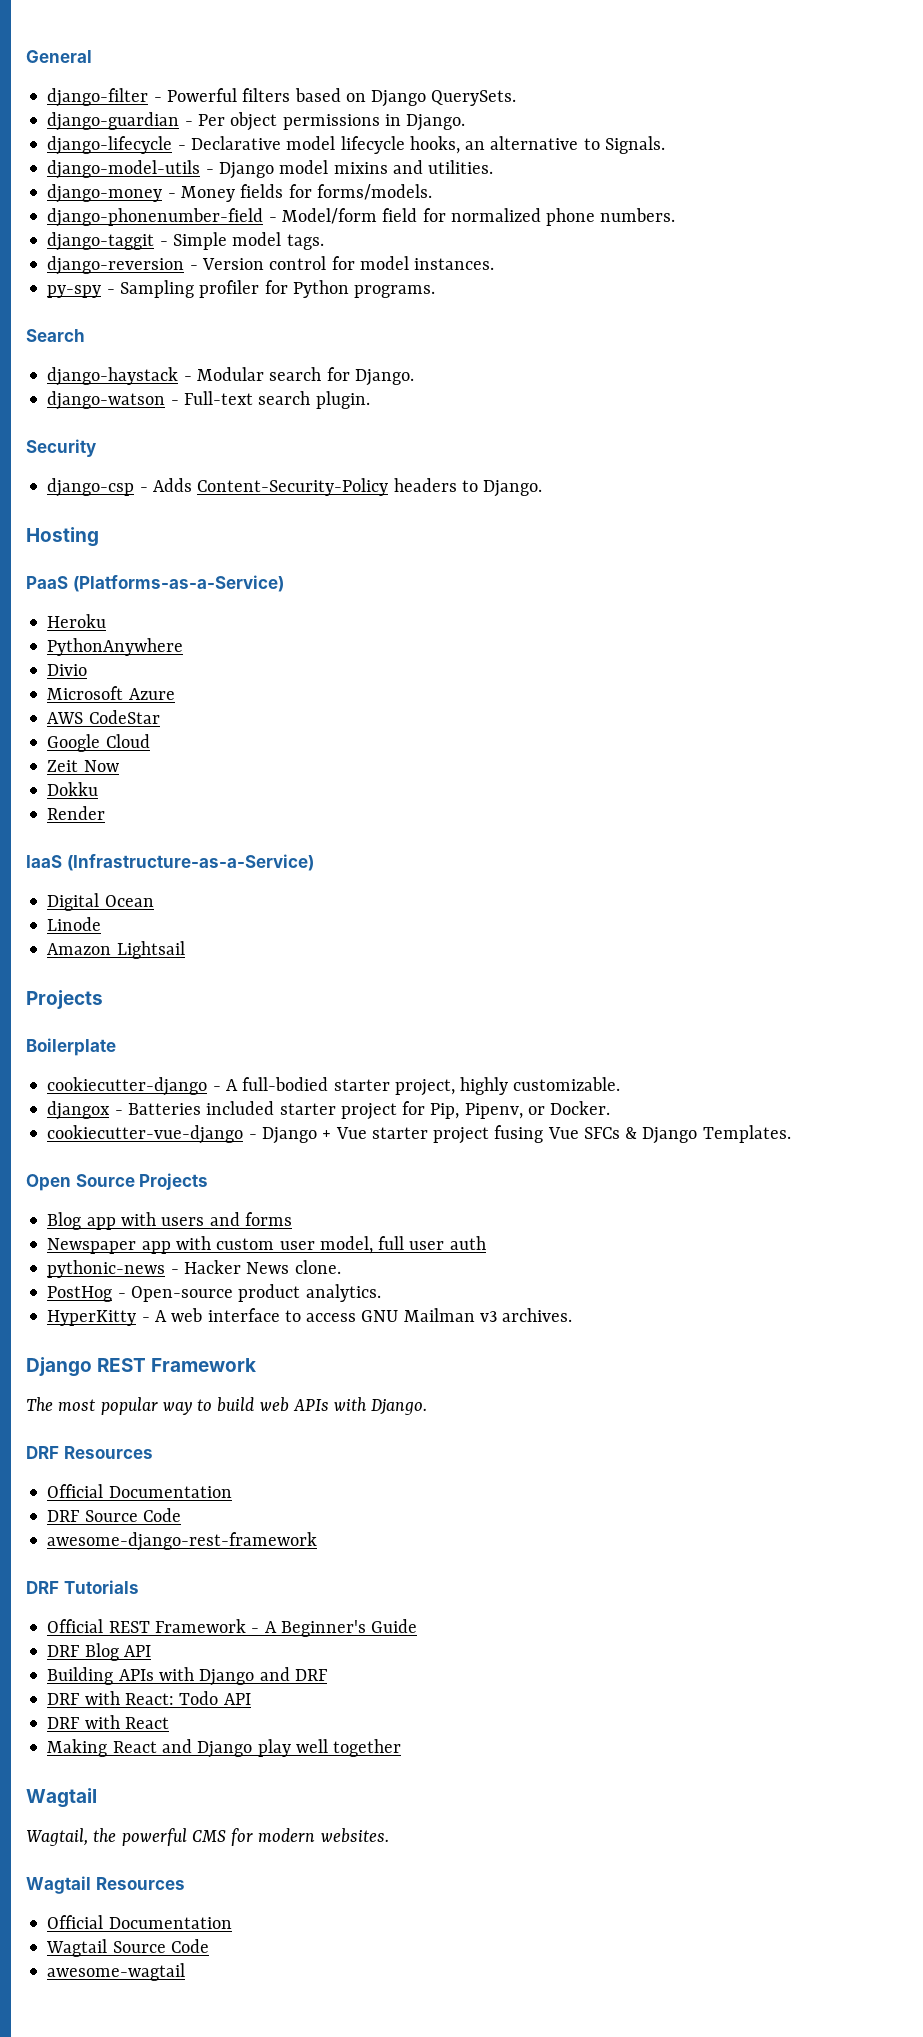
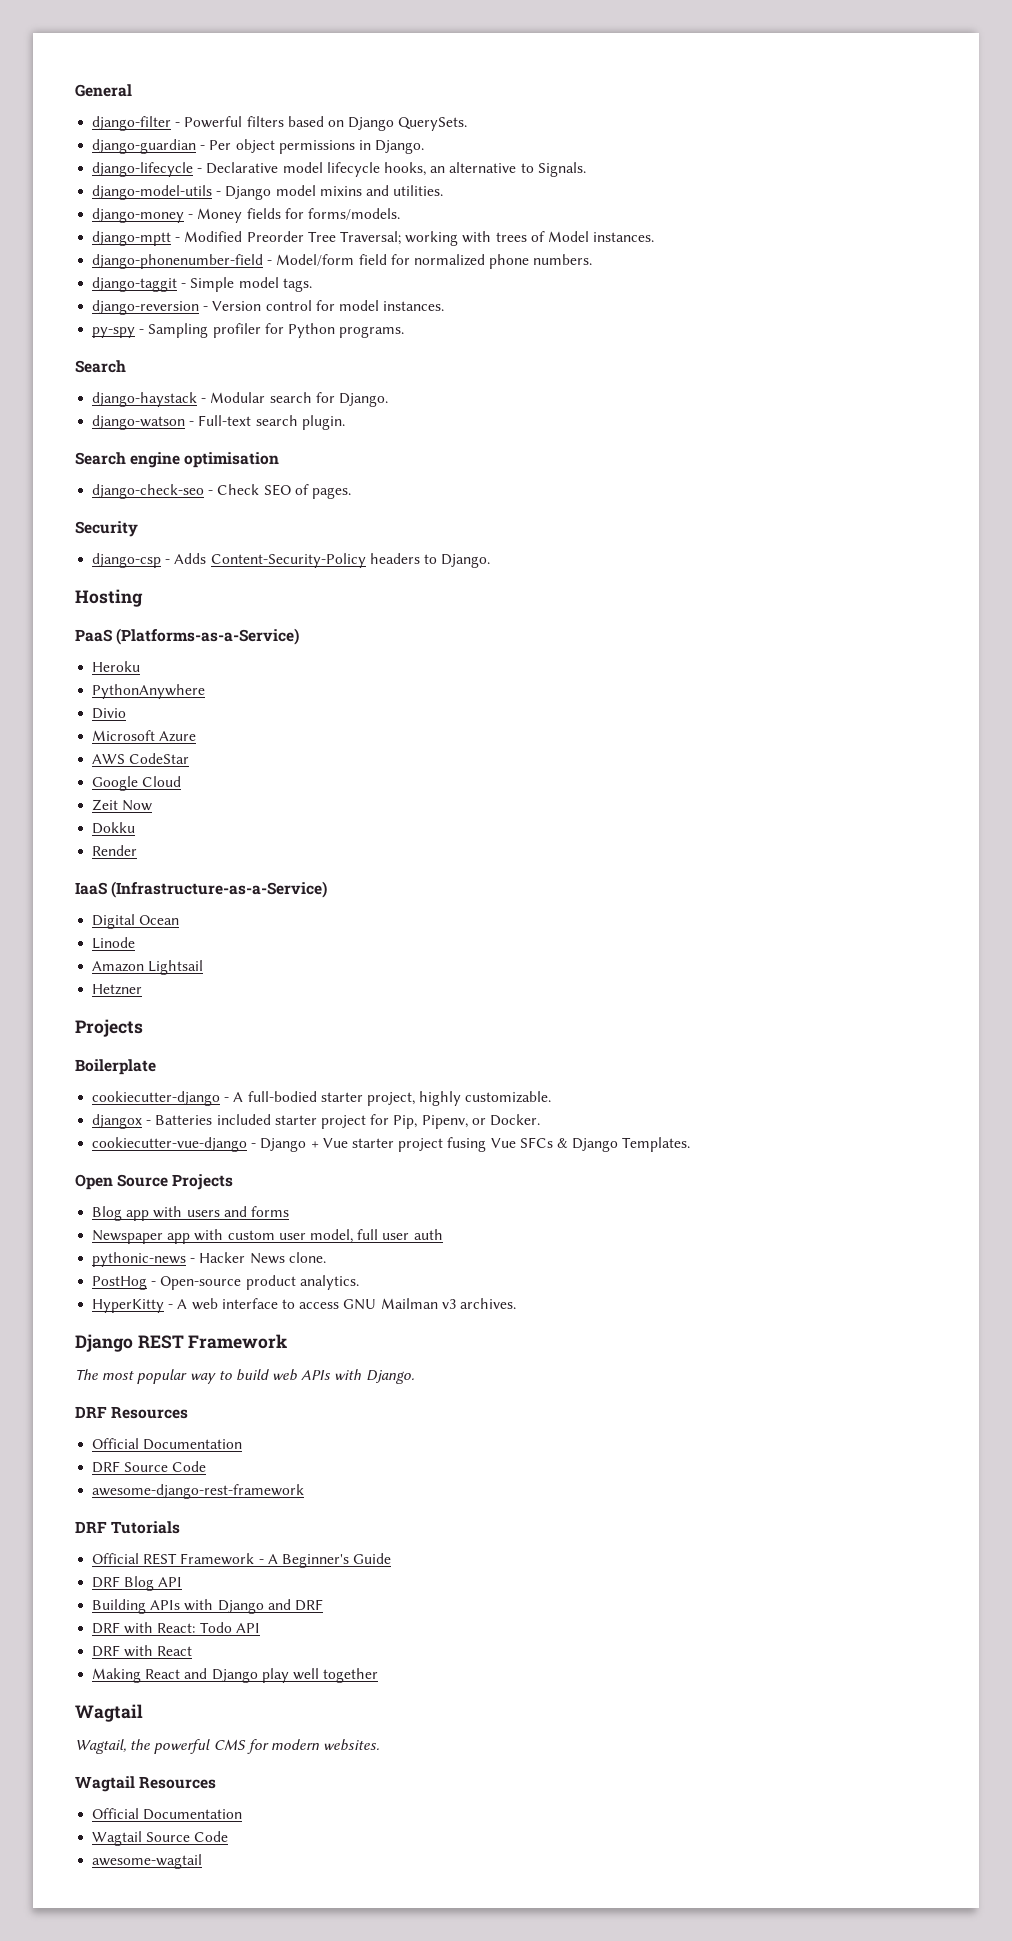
+ django-mptt - Modified Preorder Tree Traversal; working with trees of Model instances.
+ Search engine optimisation
+ django-check-seo - Check SEO of pages.
+ Hetzner

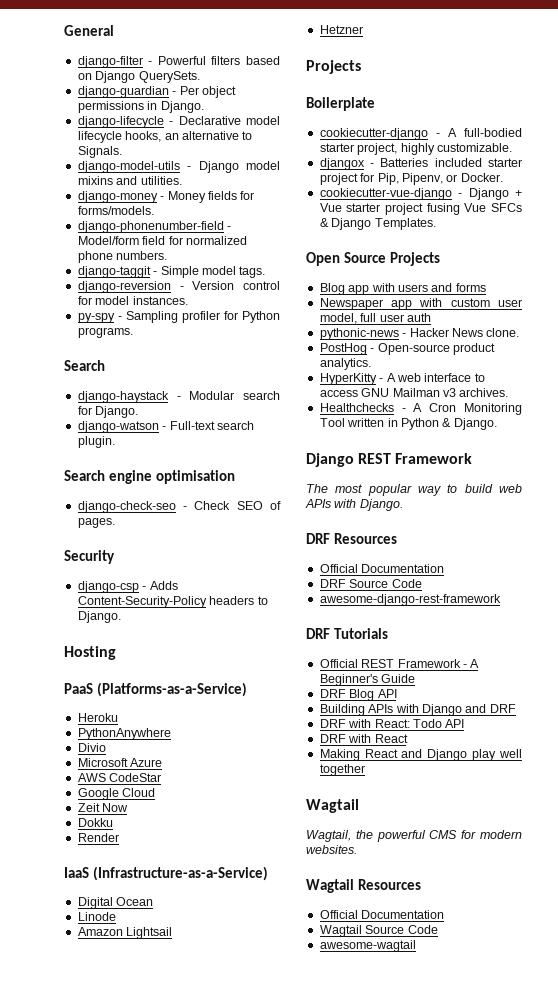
- django-mptt - Modified Preorder Tree Traversal; working with trees of Model instances.
+ Healthchecks - A Cron Monitoring Tool written in Python & Django.

